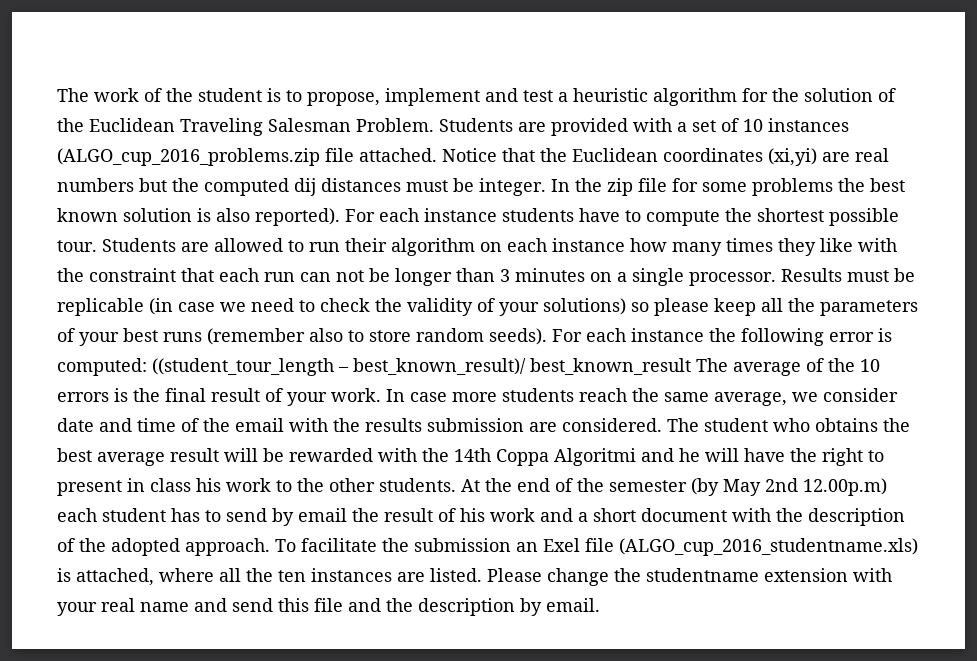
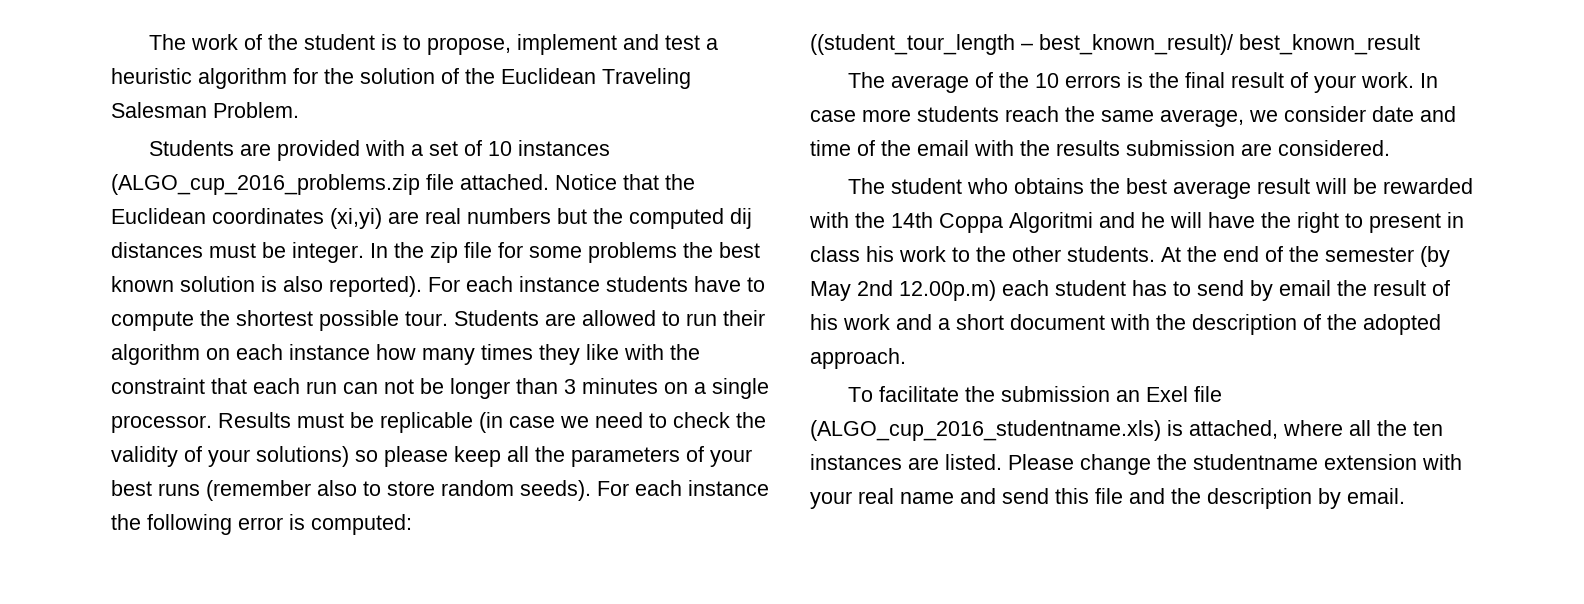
- The work of the student is to propose, implement and test a heuristic algorithm for the solution of the Euclidean Traveling Salesman Problem. Students are provided with a set of 10 instances (ALGO_cup_2016_problems.zip file attached.
+ The work of the student is to propose, implement and test a heuristic algorithm for the solution of the Euclidean Traveling Salesman Problem.
+ Students are provided with a set of 10 instances (ALGO_cup_2016_problems.zip file attached.
- For each instance the following error is computed: ((student_tour_length – best_known_result)/ best_known_result The average of the 10 errors is the final result of your work.
+ For each instance the following error is computed:
+ ((student_tour_length – best_known_result)/ best_known_result
+ The average of the 10 errors is the final result of your work.
- In case more students reach the same average, we consider date and time of the email with the results submission are considered. The student who obtains the best average result will be rewarded with the 14th Coppa Algoritmi and he will have the right to present in class his work to the other students.
+ In case more students reach the same average, we consider date and time of the email with the results submission are considered.
+ The student who obtains the best average result will be rewarded with the 14th Coppa Algoritmi and he will have the right to present in class his work to the other students.
- At the end of the semester (by May 2nd 12.00p.m) each student has to send by email the result of his work and a short document with the description of the adopted approach. To facilitate the submission an Exel file (ALGO_cup_2016_studentname.xls) is attached, where all the ten instances are listed.
+ At the end of the semester (by May 2nd 12.00p.m) each student has to send by email the result of his work and a short document with the description of the adopted approach.
+ To facilitate the submission an Exel file (ALGO_cup_2016_studentname.xls) is attached, where all the ten instances are listed.

